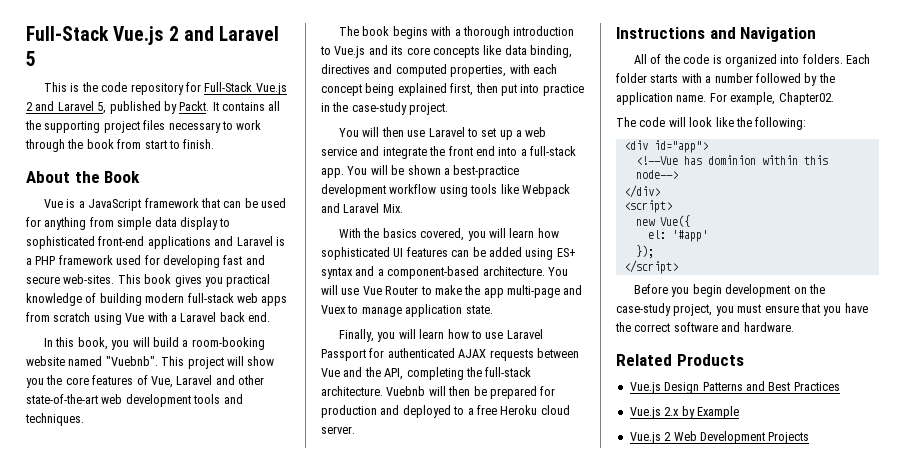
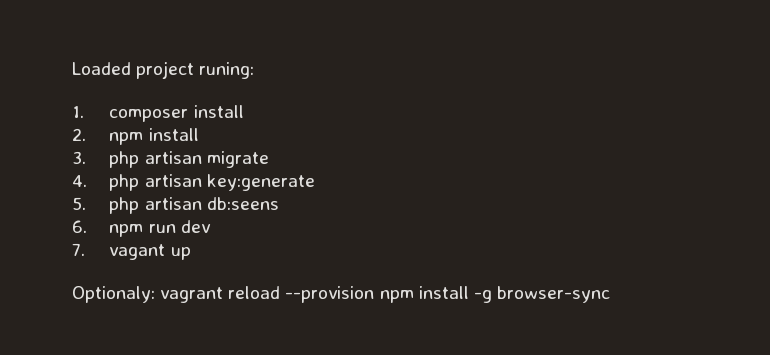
- Full-Stack Vue.js 2 and Laravel 5
- This is the code repository for Full-Stack Vue.js 2 and Laravel 5, published by Packt. It contains all the supporting project files necessary to work through the book from start to finish.
- About the Book
- Vue is a JavaScript framework that can be used for anything from simple data display to sophisticated front-end applications and Laravel is a PHP framework used for developing fast and secure web-sites. This book gives you practical knowledge of building modern full-stack web apps from scratch using Vue with a Laravel back end.
- In this book, you will build a room-booking website named "Vuebnb". This project will show you the core features of Vue, Laravel and other state-of-the-art web development tools and techniques.
- The book begins with a thorough introduction to Vue.js and its core concepts like data binding, directives and computed properties, with each concept being explained first, then put into practice in the case-study project.
- You will then use Laravel to set up a web service and integrate the front end into a full-stack app. You will be shown a best-practice development workflow using tools like Webpack and Laravel Mix.
- With the basics covered, you will learn how sophisticated UI features can be added using ES+ syntax and a component-based architecture. You will use Vue Router to make the app multi-page and Vuex to manage application state.
- Finally, you will learn how to use Laravel Passport for authenticated AJAX requests between Vue and the API, completing the full-stack architecture. Vuebnb will then be prepared for production and deployed to a free Heroku cloud server.
- Instructions and Navigation
- All of the code is organized into folders. Each folder starts with a number followed by the application name. For example, Chapter02.
- The code will look like the following:
- <div id="app">
- <!--Vue has dominion within this node-->
- </div>
- <script>
- new Vue({
- el: '#app'
- });
- </script>
- Before you begin development on the case-study project, you must ensure that you have the correct software and hardware.
- Related Products
- Vue.js Design Patterns and Best Practices
- Vue.js 2.x by Example
- Vue.js 2 Web Development Projects
+ Loaded project runing:
+ 1. composer install
+ 2. npm install
+ 3. php artisan migrate
+ 4. php artisan key:generate
+ 5. php artisan db:seens
+ 6. npm run dev
+ 7. vagant up
+ Optionaly: vagrant reload --provision npm install -g browser-sync

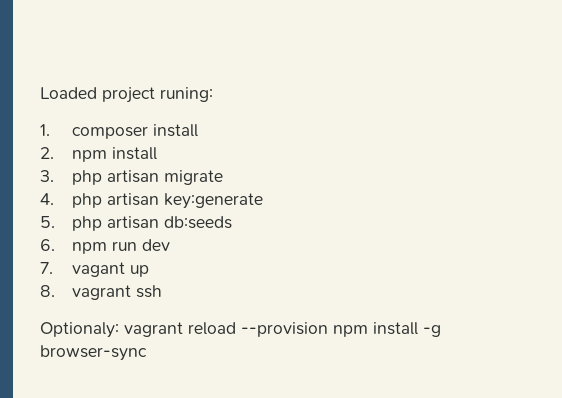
- 5. php artisan db:seens
+ 5. php artisan db:seeds
+ 8. vagrant ssh

